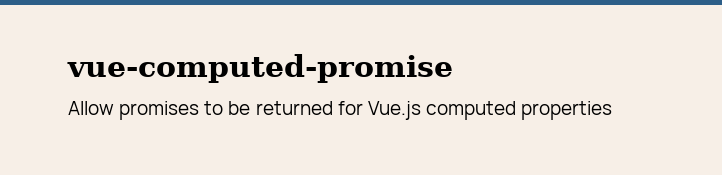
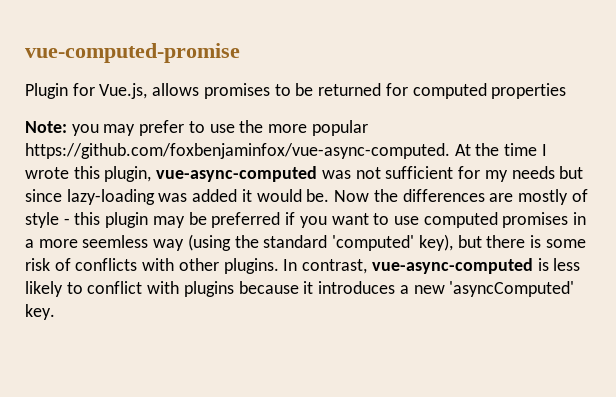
- Allow promises to be returned for Vue.js computed properties
+ Plugin for Vue.js, allows promises to be returned for computed properties
+ Note: you may prefer to use the more popular https://github.com/foxbenjaminfox/vue-async-computed. At the time I wrote this plugin, vue-async-computed was not sufficient for my needs but since lazy-loading was added it would be. Now the differences are mostly of style - this plugin may be preferred if you want to use computed promises in a more seemless way (using the standard 'computed' key), but there is some risk of conflicts with other plugins. In contrast, vue-async-computed is less likely to conflict with plugins because it introduces a new 'asyncComputed' key.

